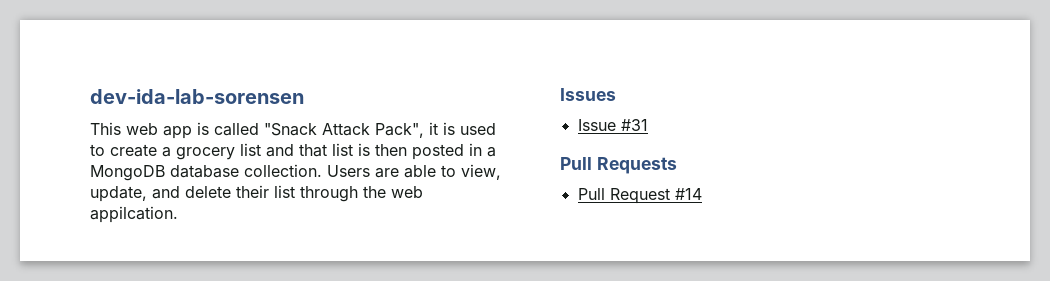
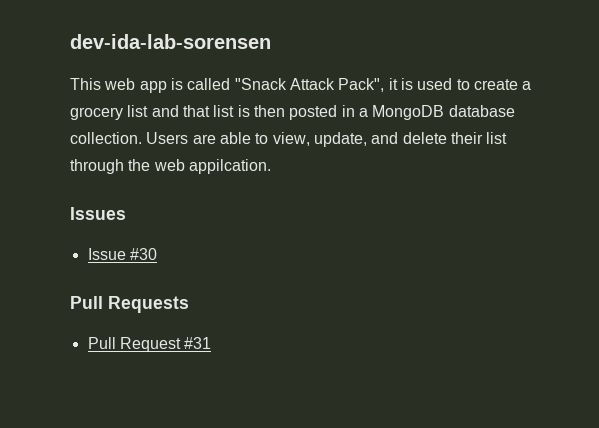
- Issue #31
+ Issue #30
- Pull Request #14
+ Pull Request #31

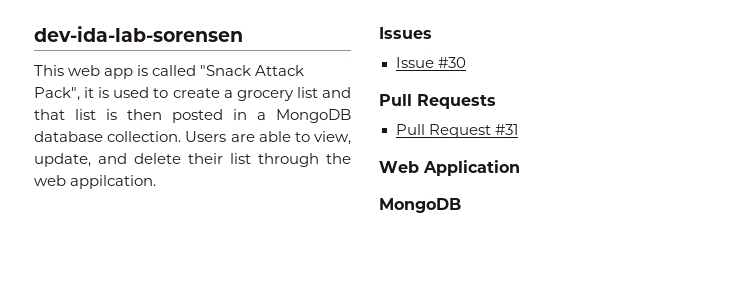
+ Web Application
+ MongoDB

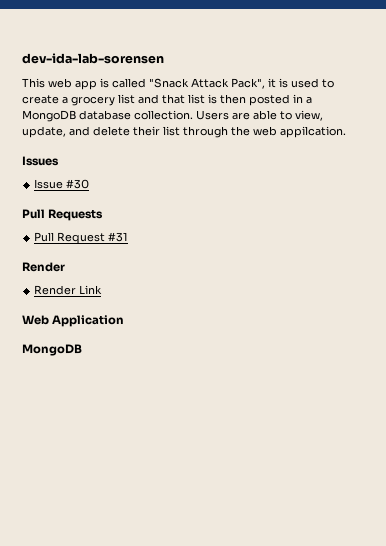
  Pull Request #31
+ Render
+ Render Link

